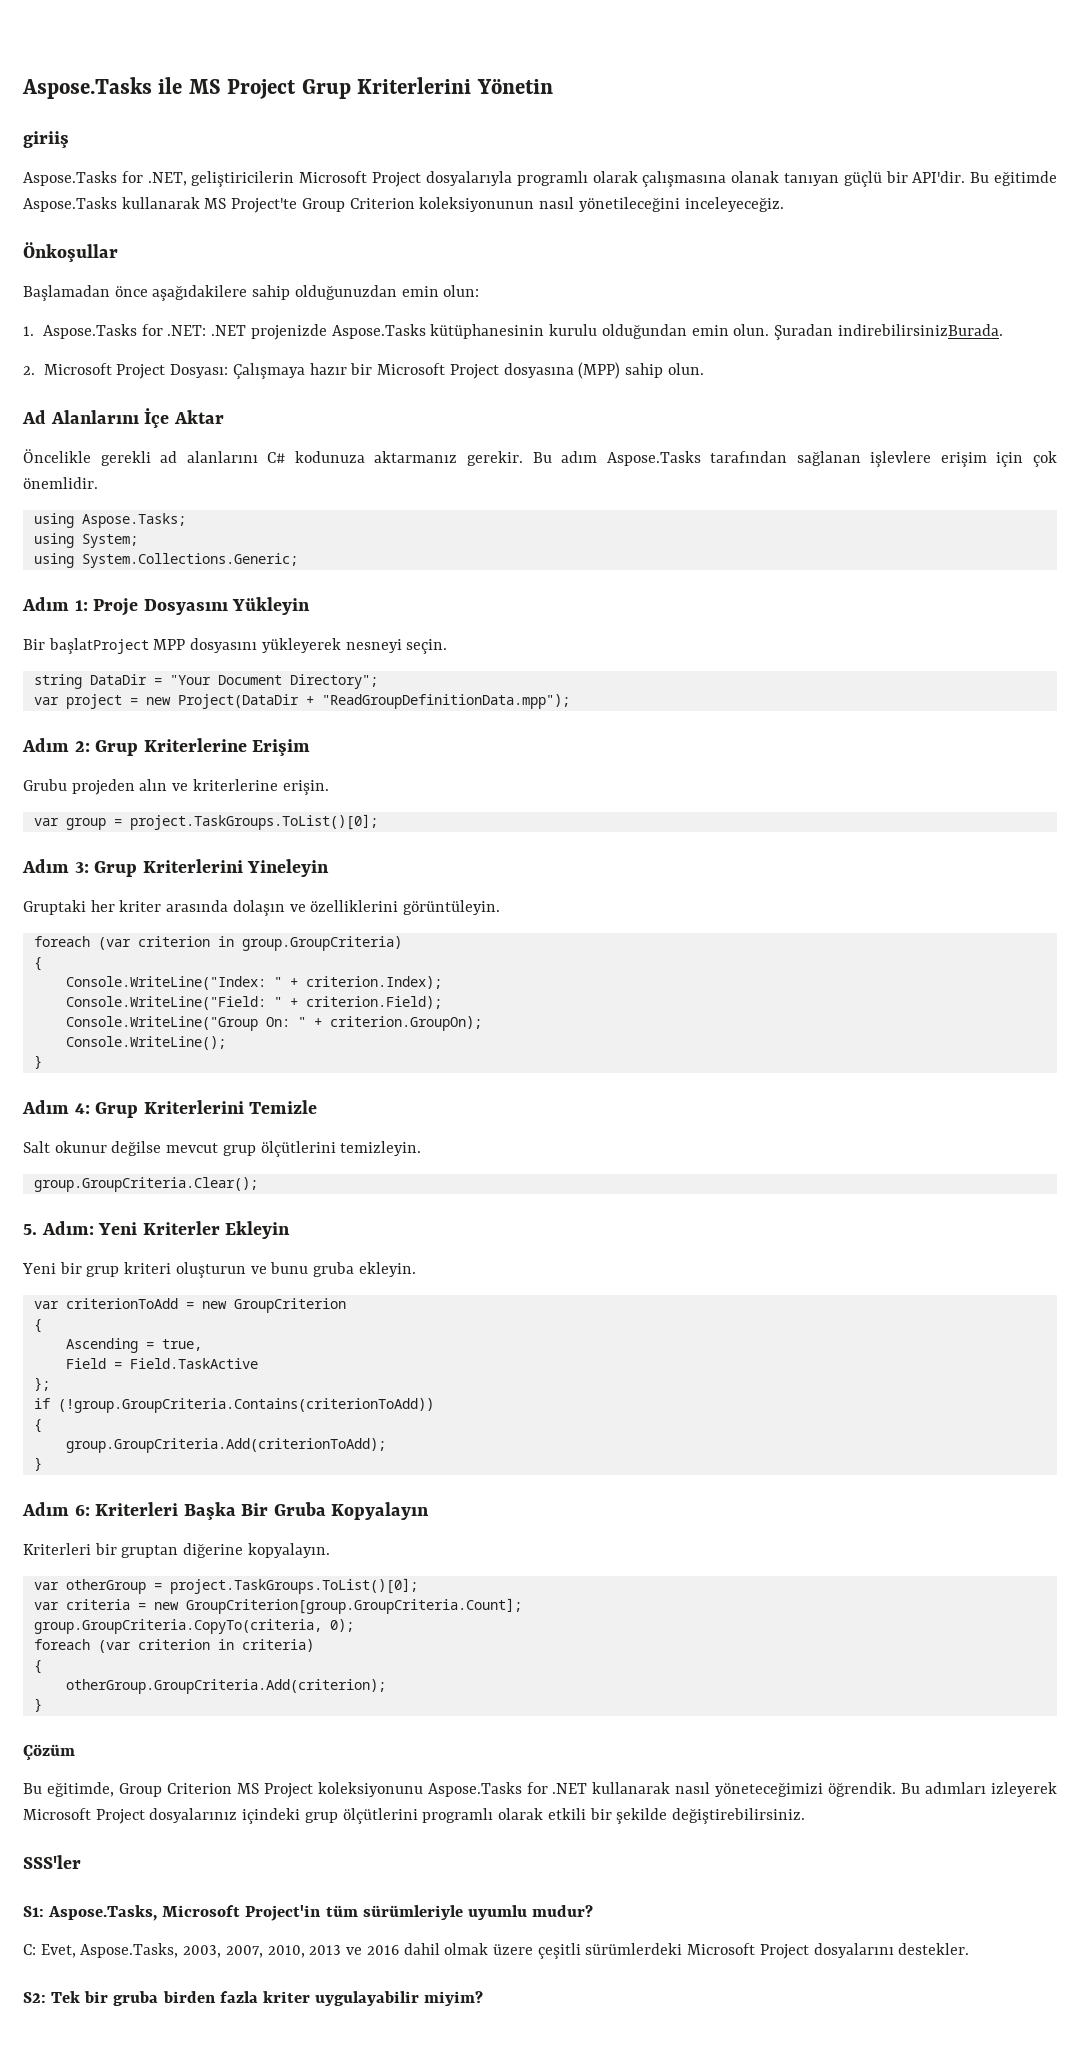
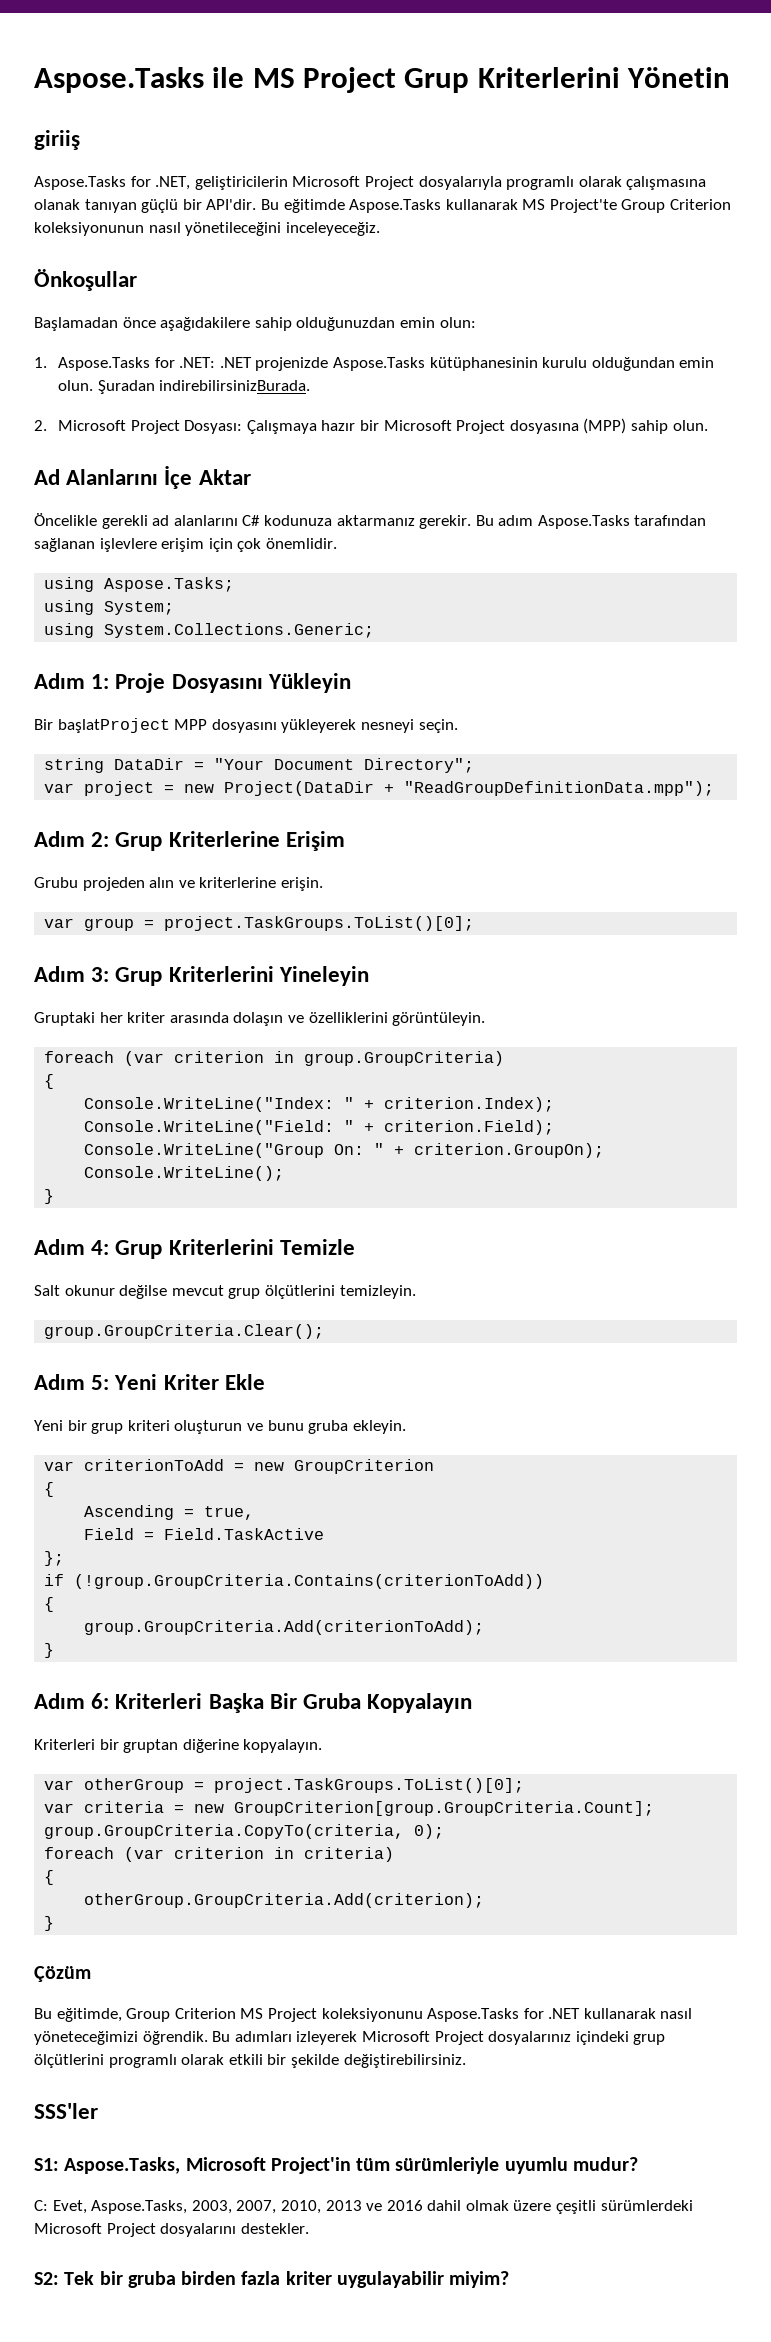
- 5. Adım: Yeni Kriterler Ekleyin
+ Adım 5: Yeni Kriter Ekle

